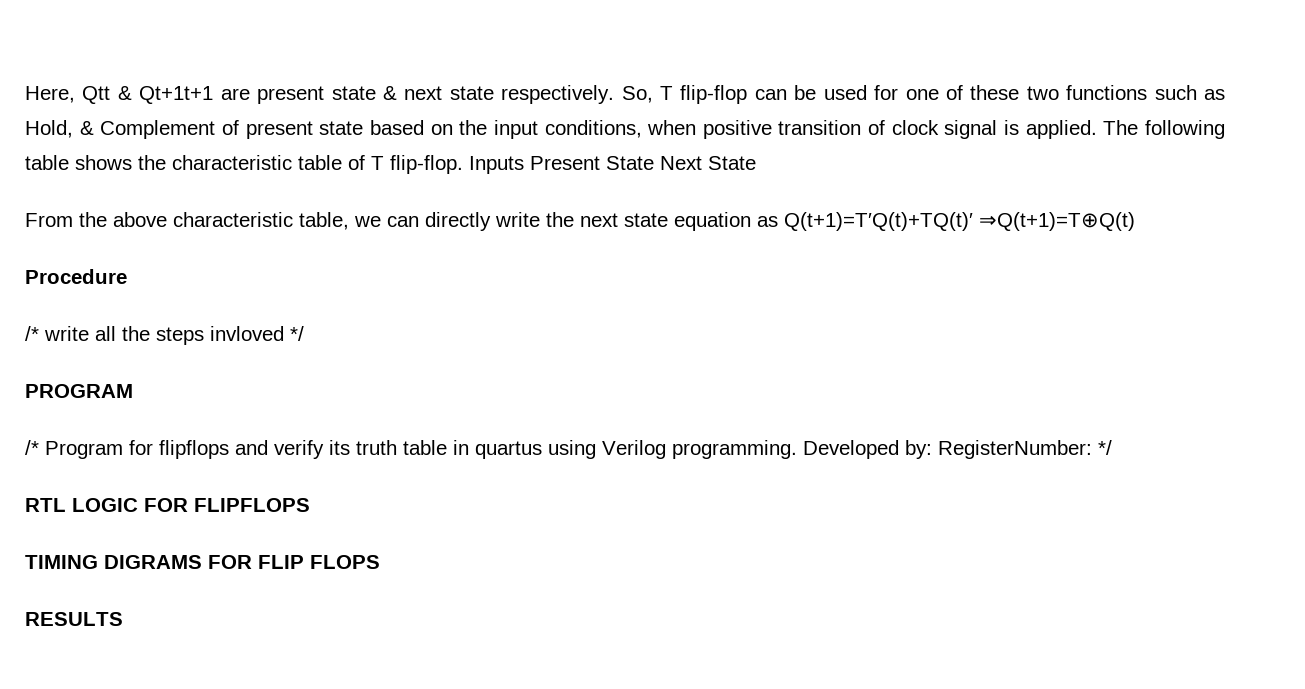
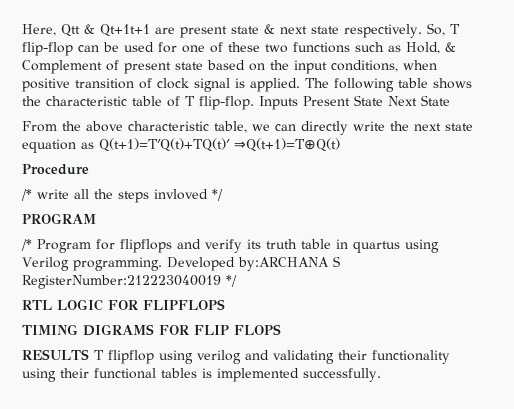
- Developed by: RegisterNumber: */
+ Developed by:ARCHANA S RegisterNumber:212223040019 */
- RESULTS
+ RESULTS T flipflop using verilog and validating their functionality using their functional tables is implemented successfully.

